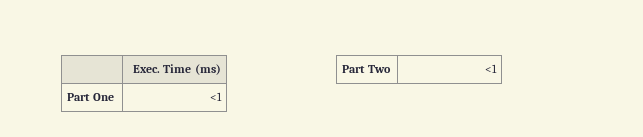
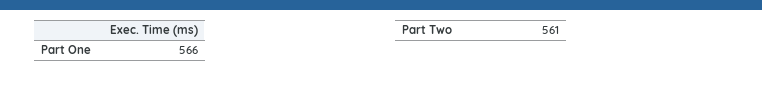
- Part One | <1
+ Part One | 566
- Part Two | <1
+ Part Two | 561

